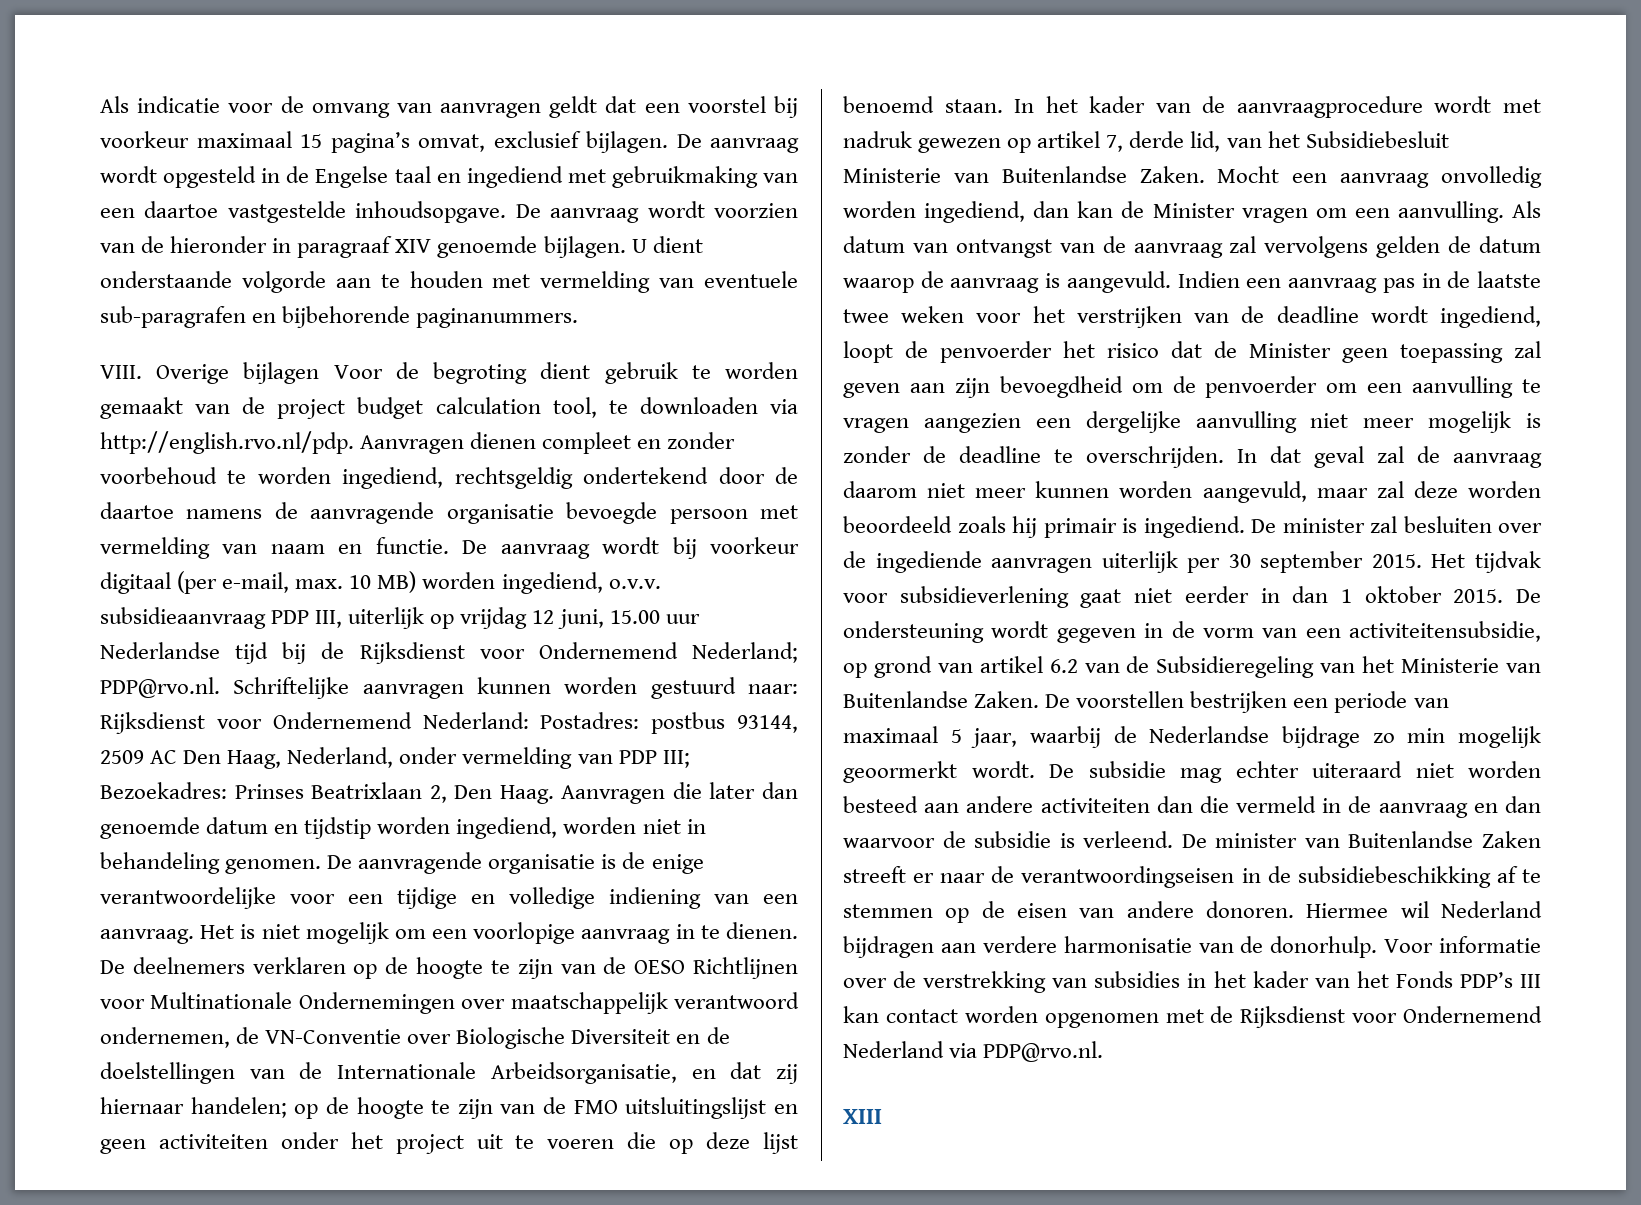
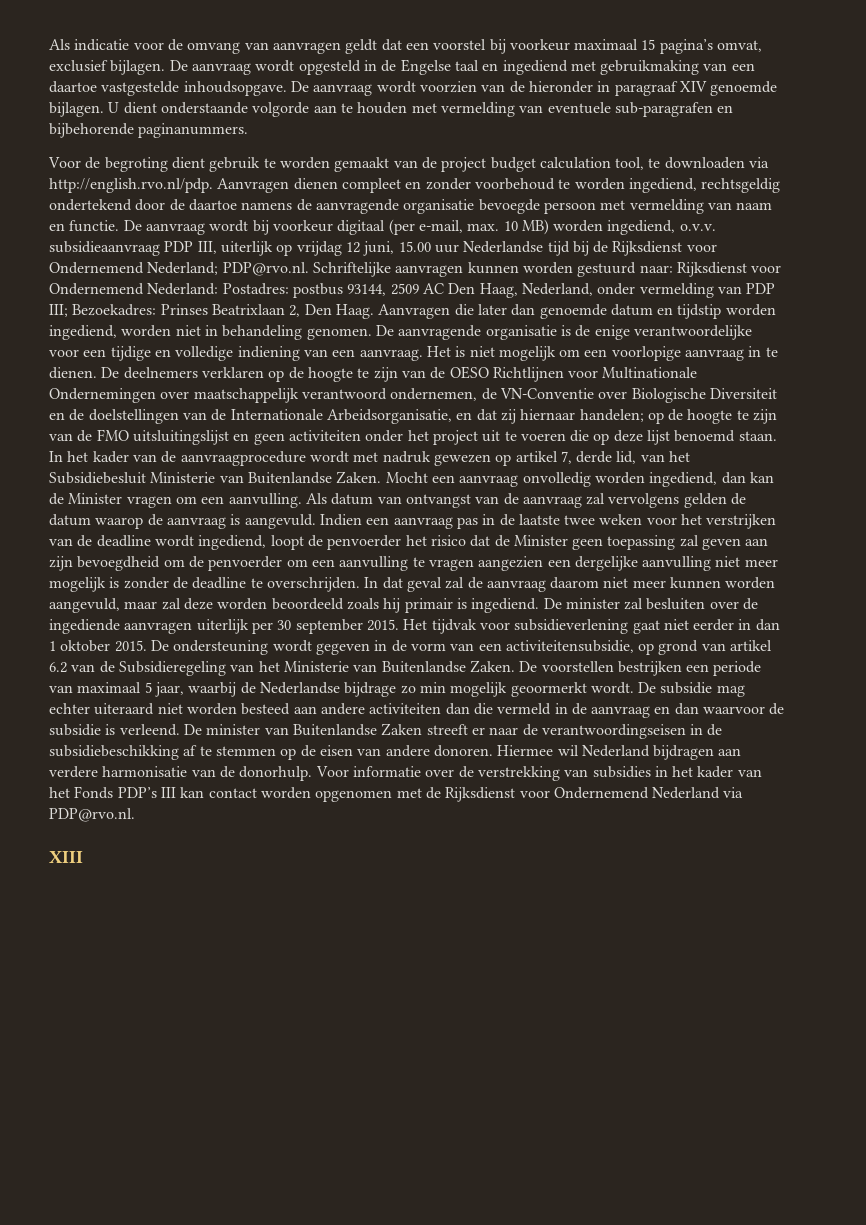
- VIII. Overige bijlagen Voor de begroting dient gebruik te worden gemaakt van de project budget calculation tool, te downloaden via http://english.rvo.nl/pdp. Aanvragen dienen compleet en zonder voorbehoud te worden ingediend, rechtsgeldig ondertekend door de daartoe namens de aanvragende organisatie bevoegde persoon met vermelding van naam en functie.
+ Voor de begroting dient gebruik te worden gemaakt van de project budget calculation tool, te downloaden via http://english.rvo.nl/pdp. Aanvragen dienen compleet en zonder voorbehoud te worden ingediend, rechtsgeldig ondertekend door de daartoe namens de aanvragende organisatie bevoegde persoon met vermelding van naam en functie.

